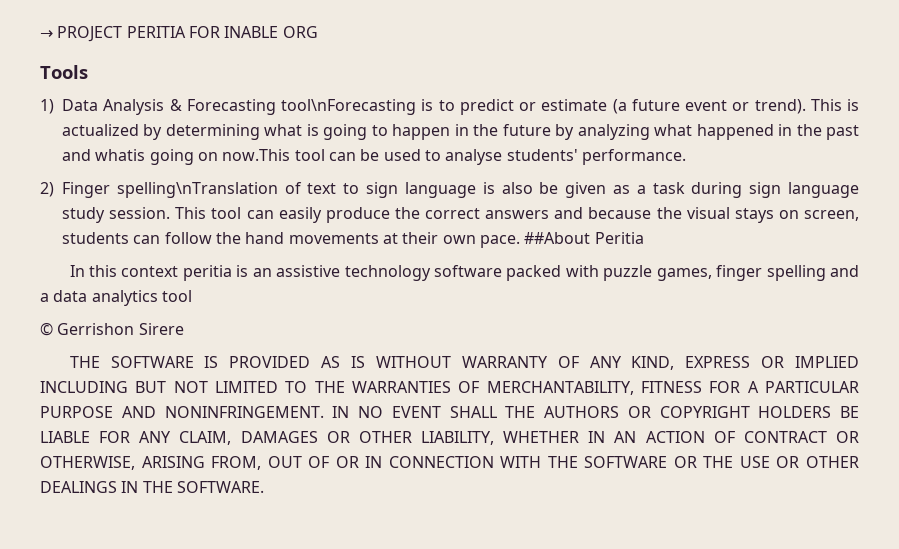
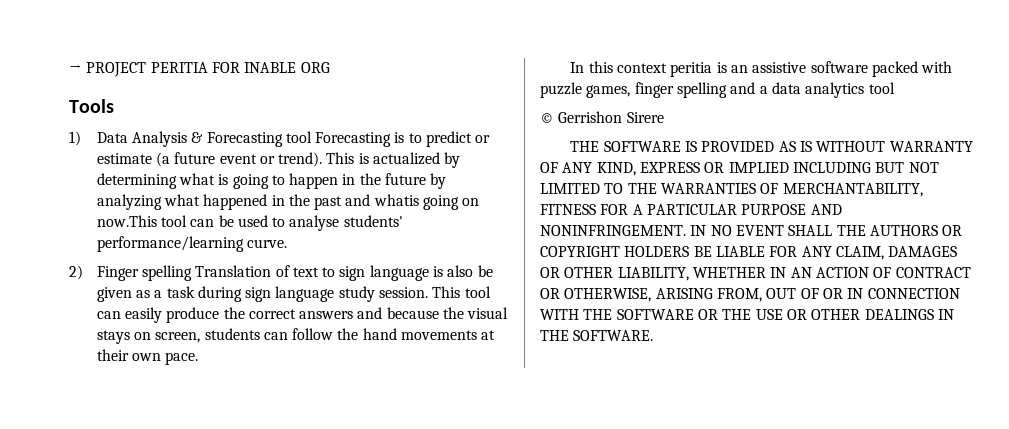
- 1) Data Analysis & Forecasting tool\nForecasting is to predict or estimate (a future event or trend).
+ 1) Data Analysis & Forecasting tool Forecasting is to predict or estimate (a future event or trend).
- This is actualized by determining what is going to happen in the future by analyzing what happened in the past and whatis going on now.This tool can be used to analyse students' performance.
+ This is actualized by determining what is going to happen in the future by analyzing what happened in the past and whatis going on now.This tool can be used to analyse students' performance/learning curve.
- 2) Finger spelling\nTranslation of text to sign language is also be given as a task during sign language study session.
+ 2) Finger spelling Translation of text to sign language is also be given as a task during sign language study session.
- ##About Peritia
- In this context peritia is an assistive technology software packed with puzzle games, finger spelling and a data analytics tool
+ In this context peritia is an assistive software packed with puzzle games, finger spelling and a data analytics tool

